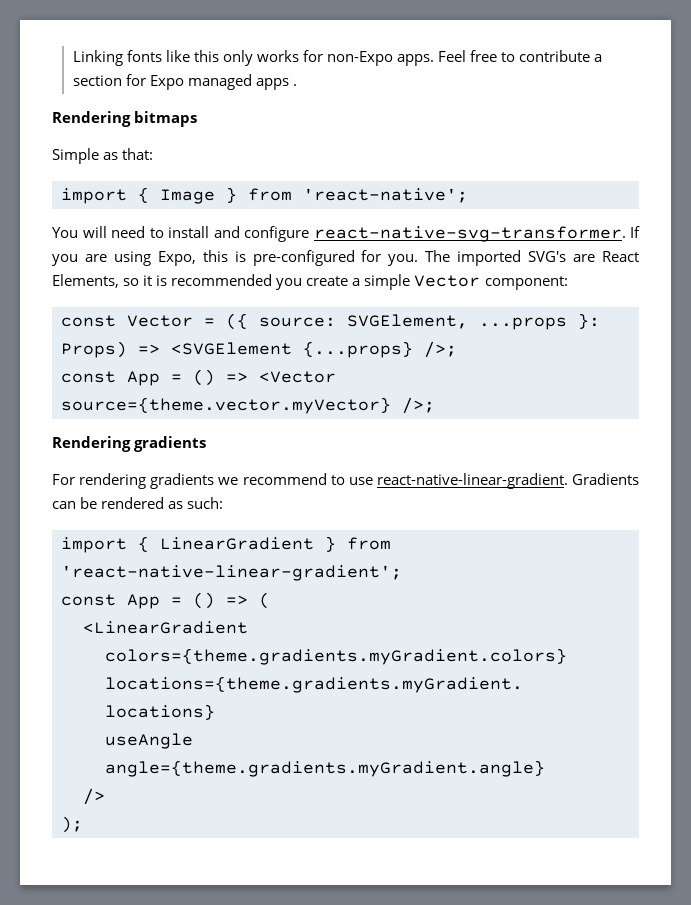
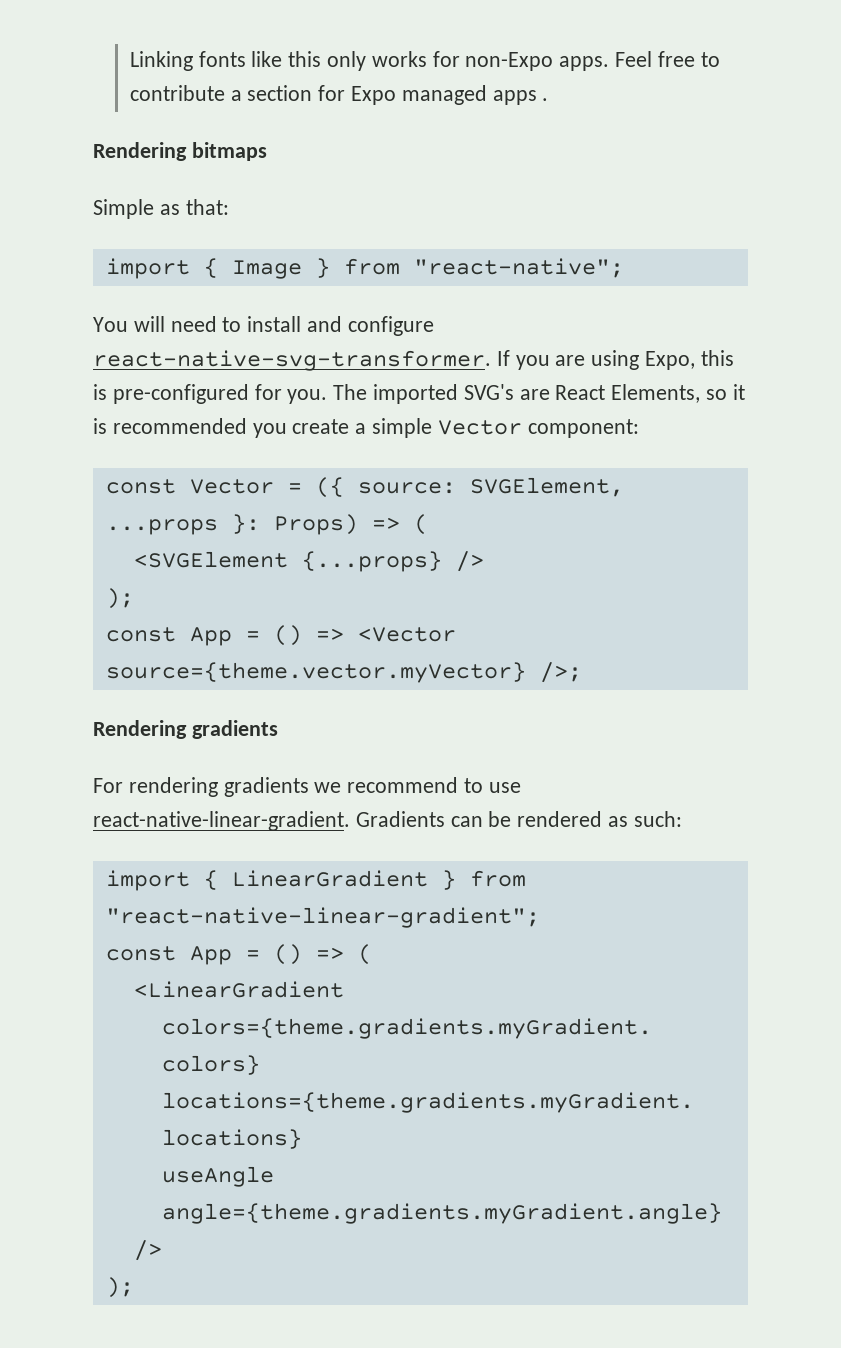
- import { Image } from 'react-native';
+ import { Image } from "react-native";
- const Vector = ({ source: SVGElement, ...props }: Props) => <SVGElement {...props} />;
+ const Vector = ({ source: SVGElement, ...props }: Props) => (
+ <SVGElement {...props} />
+ );
- import { LinearGradient } from 'react-native-linear-gradient';
+ import { LinearGradient } from "react-native-linear-gradient";

